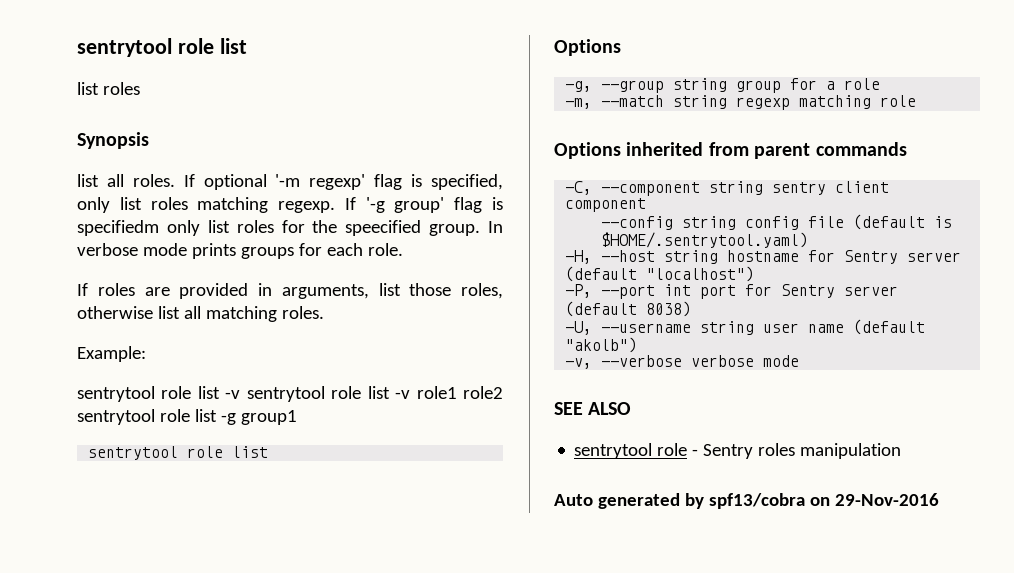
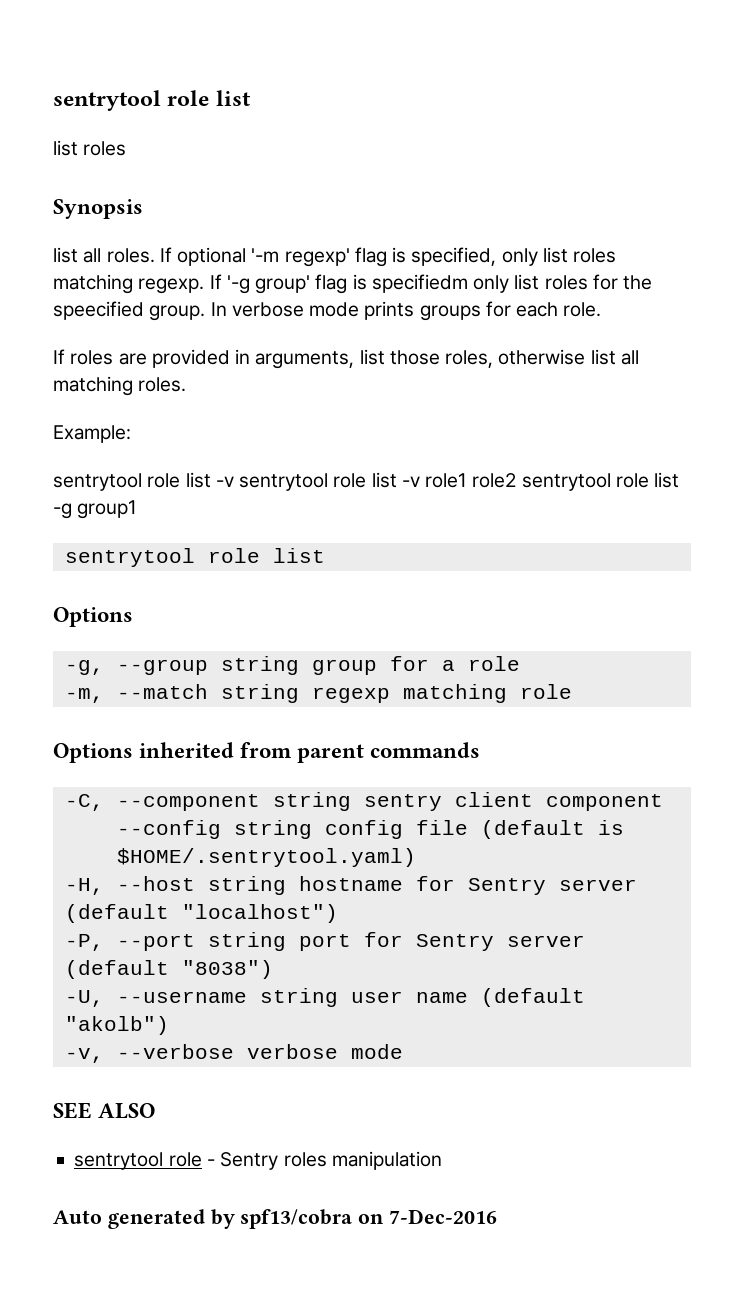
- -P, --port int port for Sentry server (default 8038)
+ -P, --port string port for Sentry server (default "8038")
- Auto generated by spf13/cobra on 29-Nov-2016
+ Auto generated by spf13/cobra on 7-Dec-2016

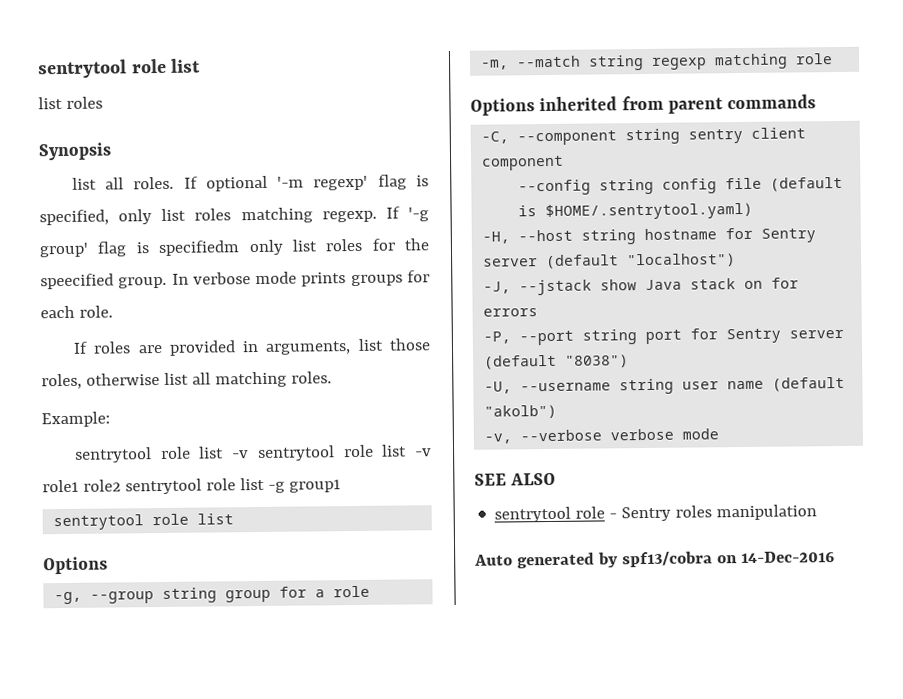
+ -J, --jstack show Java stack on for errors
- Auto generated by spf13/cobra on 7-Dec-2016
+ Auto generated by spf13/cobra on 14-Dec-2016

